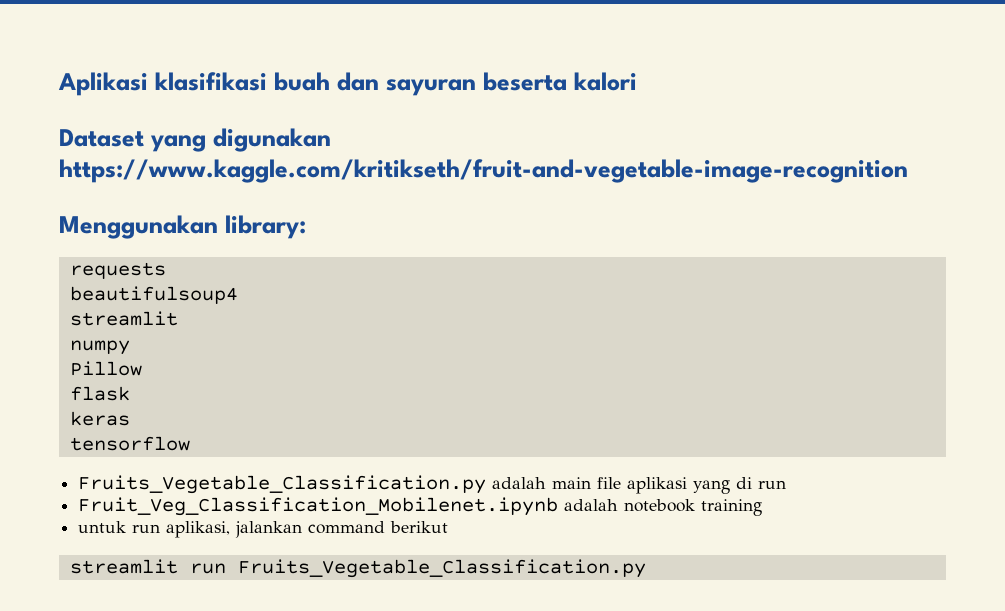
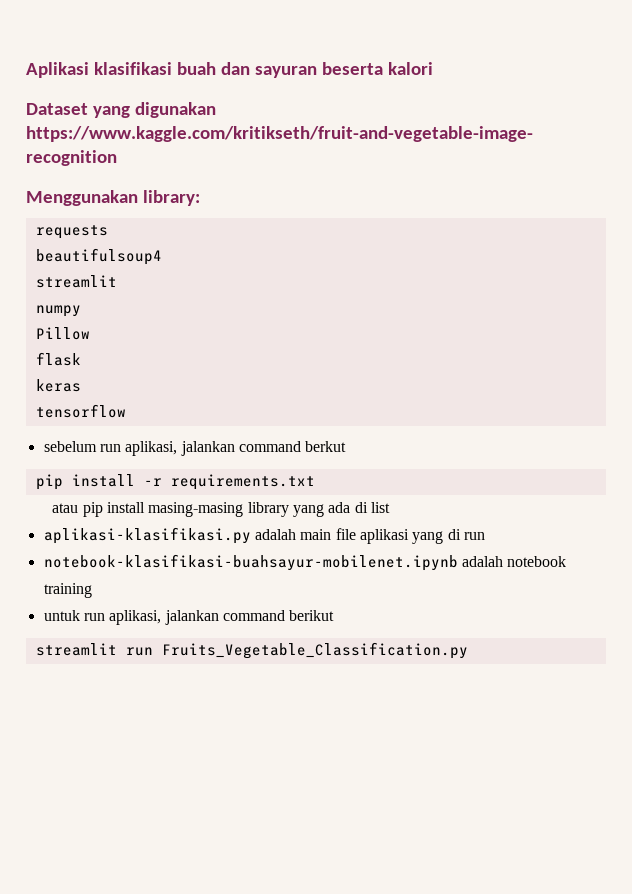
- Fruits_Vegetable_Classification.py adalah main file aplikasi yang di run
+ sebelum run aplikasi, jalankan command berkut
+ pip install -r requirements.txt
+ atau pip install masing-masing library yang ada di list
+ aplikasi-klasifikasi.py adalah main file aplikasi yang di run
- Fruit_Veg_Classification_Mobilenet.ipynb adalah notebook training
+ notebook-klasifikasi-buahsayur-mobilenet.ipynb adalah notebook training

